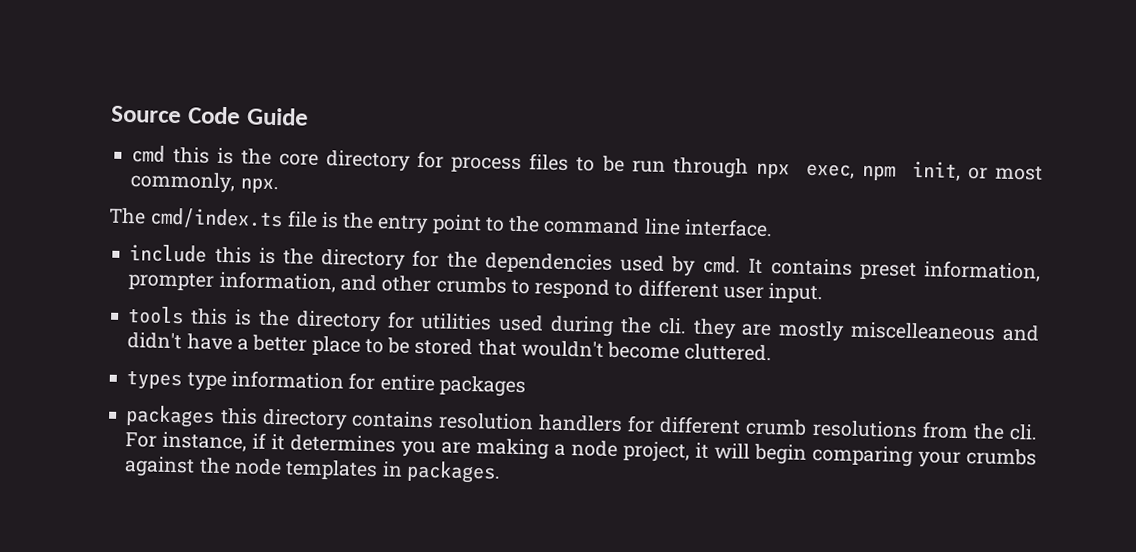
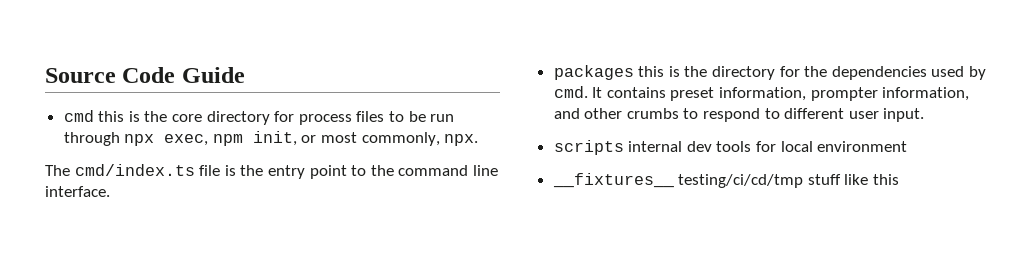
- include this is the directory for the dependencies used by cmd.
+ packages this is the directory for the dependencies used by cmd.
- tools this is the directory for utilities used during the cli. they are mostly miscelleaneous and didn't have a better place to be stored that wouldn't become cluttered.
- types type information for entire packages
- packages this directory contains resolution handlers for different crumb resolutions from the cli. For instance, if it determines you are making a node project, it will begin comparing your crumbs against the node templates in packages.
+ scripts internal dev tools for local environment
+ __fixtures__ testing/ci/cd/tmp stuff like this

